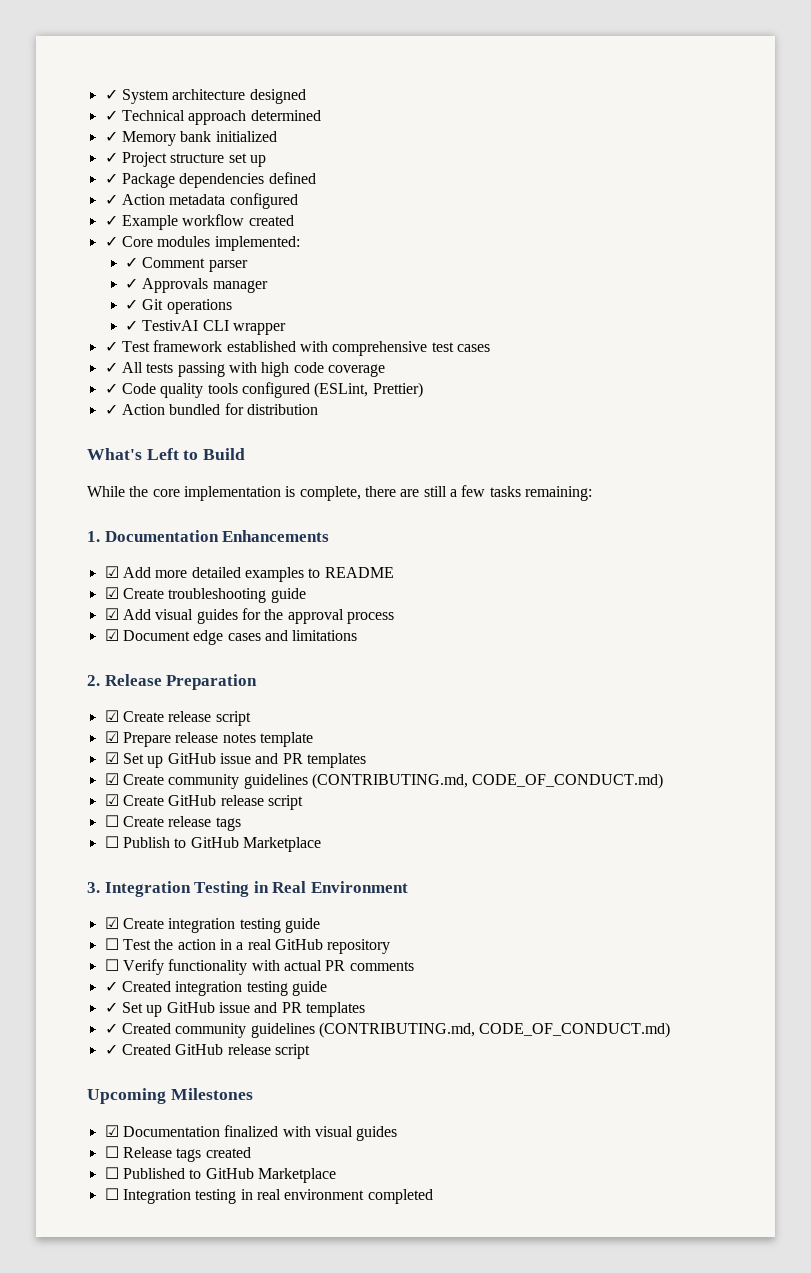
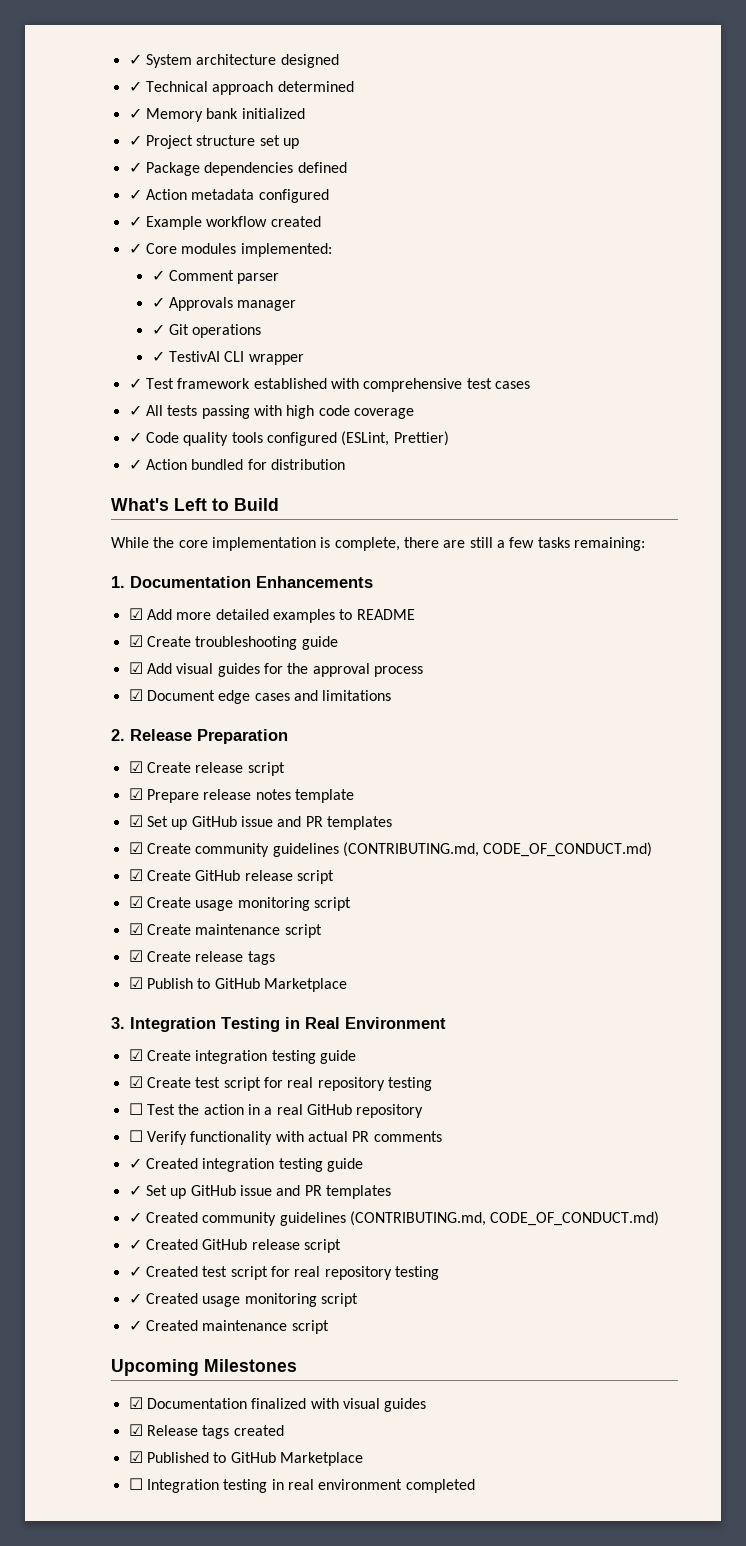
- ☐ Create release tags
+ ☑ Create usage monitoring script
+ ☑ Create maintenance script
+ ☑ Create release tags
- ☐ Publish to GitHub Marketplace
+ ☑ Publish to GitHub Marketplace
+ ☑ Create test script for real repository testing
+ ✓ Created test script for real repository testing
+ ✓ Created usage monitoring script
+ ✓ Created maintenance script
- ☐ Release tags created
+ ☑ Release tags created
- ☐ Published to GitHub Marketplace
+ ☑ Published to GitHub Marketplace

